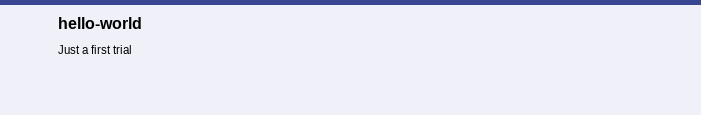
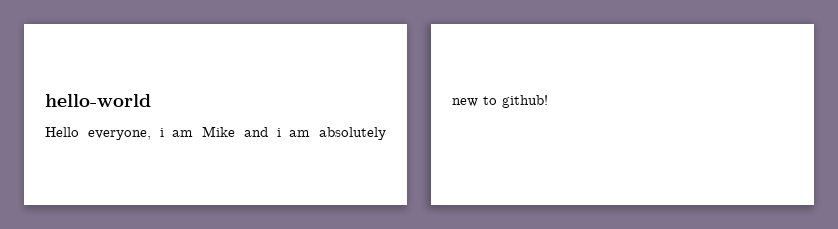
- Just a first trial
+ Hello everyone, i am Mike and i am absolutely new to github!

